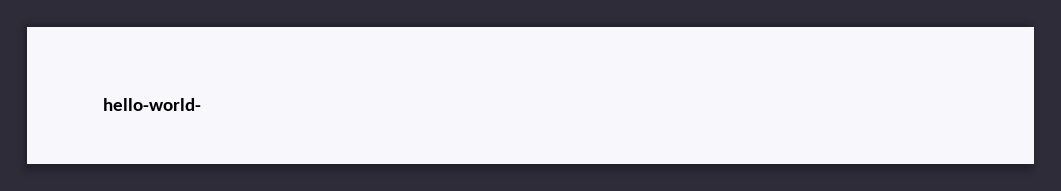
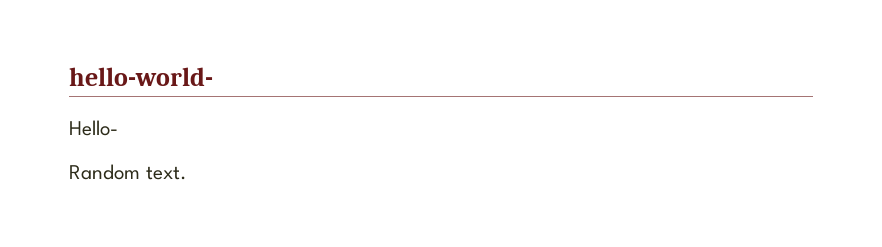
+ Hello-
+ Random text.

